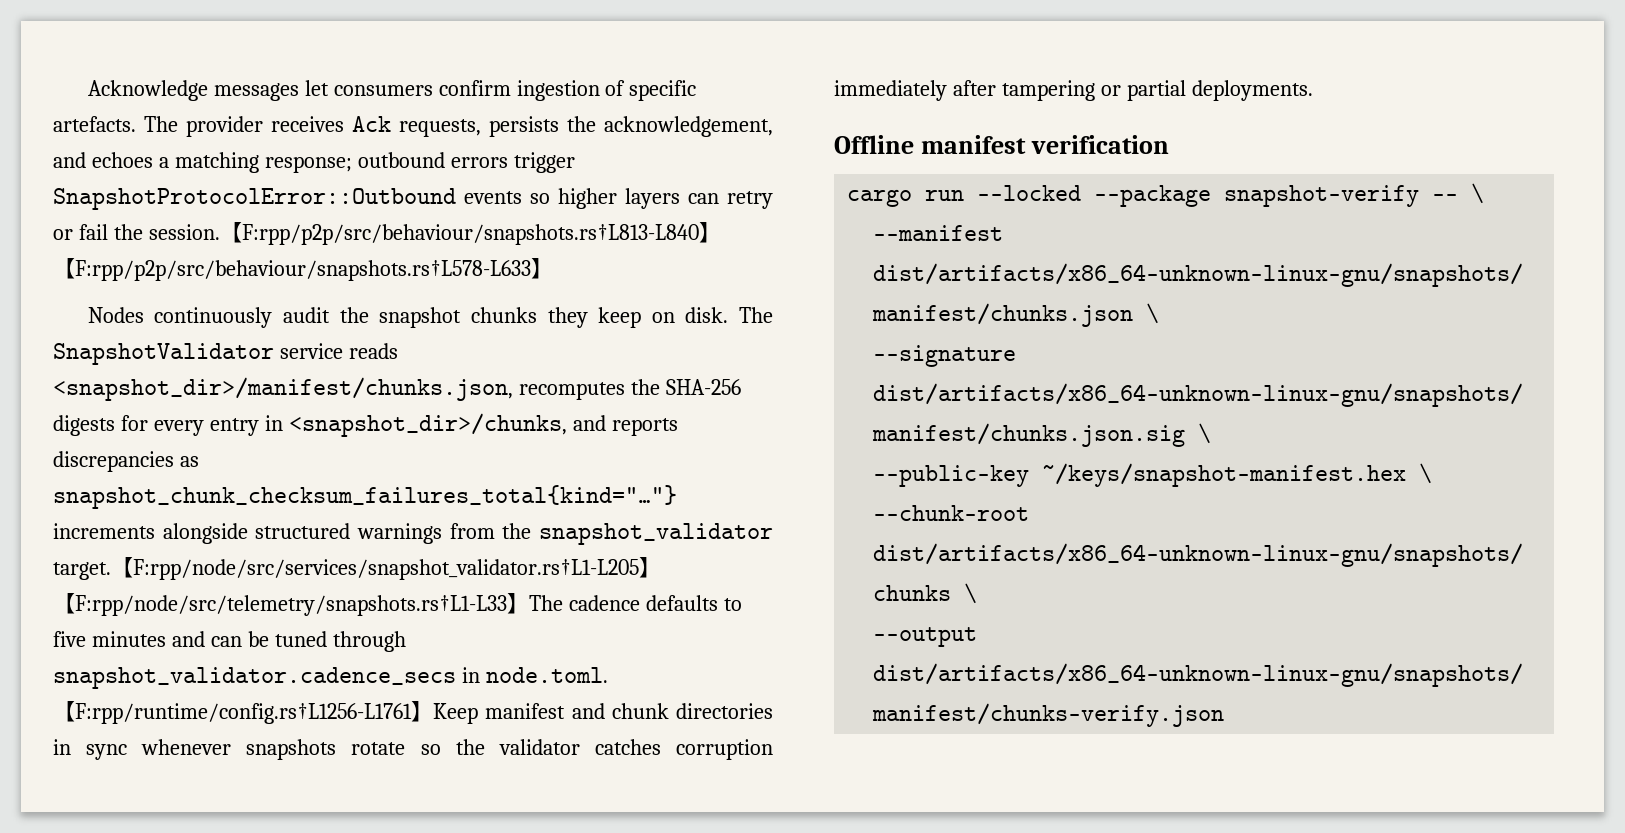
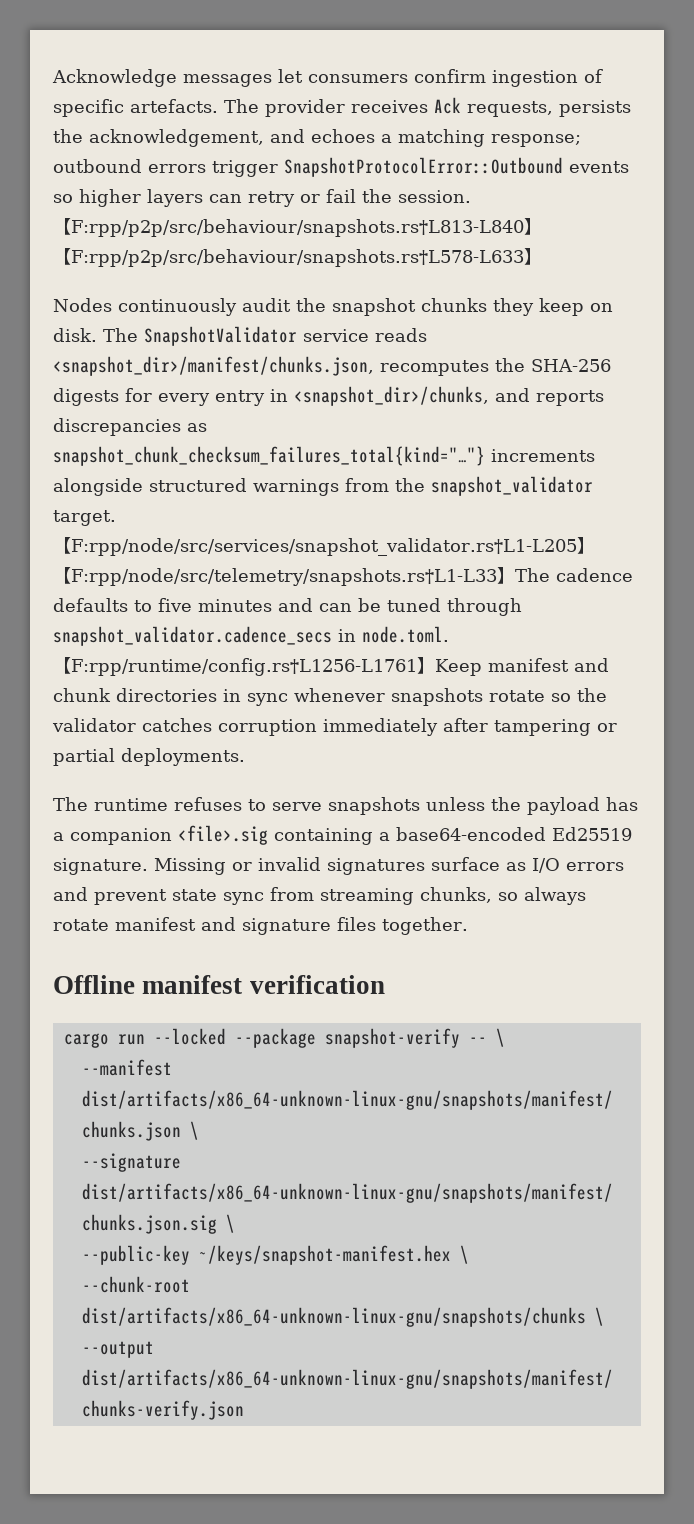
+ The runtime refuses to serve snapshots unless the payload has a companion <file>.sig containing a base64-encoded Ed25519 signature. Missing or invalid signatures surface as I/O errors and prevent state sync from streaming chunks, so always rotate manifest and signature files together.

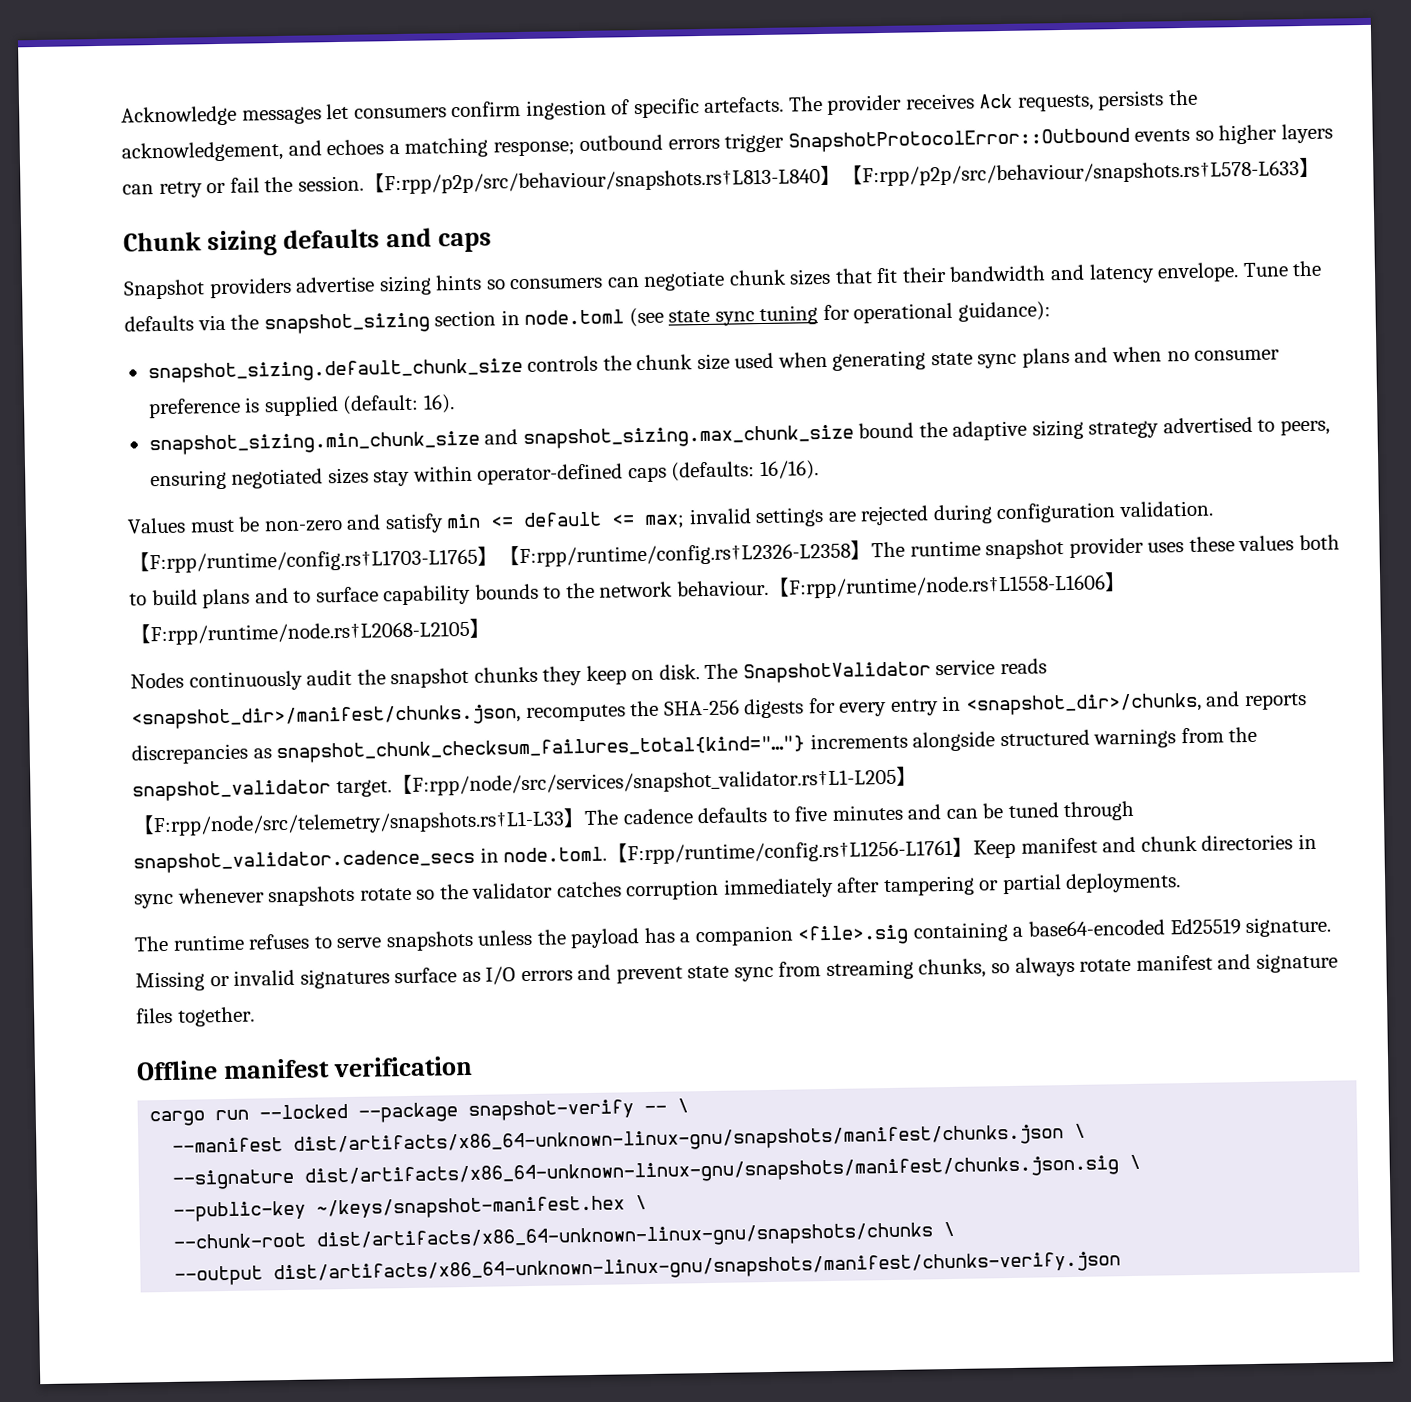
+ Chunk sizing defaults and caps
+ Snapshot providers advertise sizing hints so consumers can negotiate chunk sizes that fit their bandwidth and latency envelope. Tune the defaults via the snapshot_sizing section in node.toml (see state sync tuning for operational guidance):
+ snapshot_sizing.default_chunk_size controls the chunk size used when generating state sync plans and when no consumer preference is supplied (default: 16).
+ snapshot_sizing.min_chunk_size and snapshot_sizing.max_chunk_size bound the adaptive sizing strategy advertised to peers, ensuring negotiated sizes stay within operator-defined caps (defaults: 16/16).
+ Values must be non-zero and satisfy min <= default <= max; invalid settings are rejected during configuration validation.【F:rpp/runtime/config.rs†L1703-L1765】【F:rpp/runtime/config.rs†L2326-L2358】The runtime snapshot provider uses these values both to build plans and to surface capability bounds to the network behaviour.【F:rpp/runtime/node.rs†L1558-L1606】【F:rpp/runtime/node.rs†L2068-L2105】

